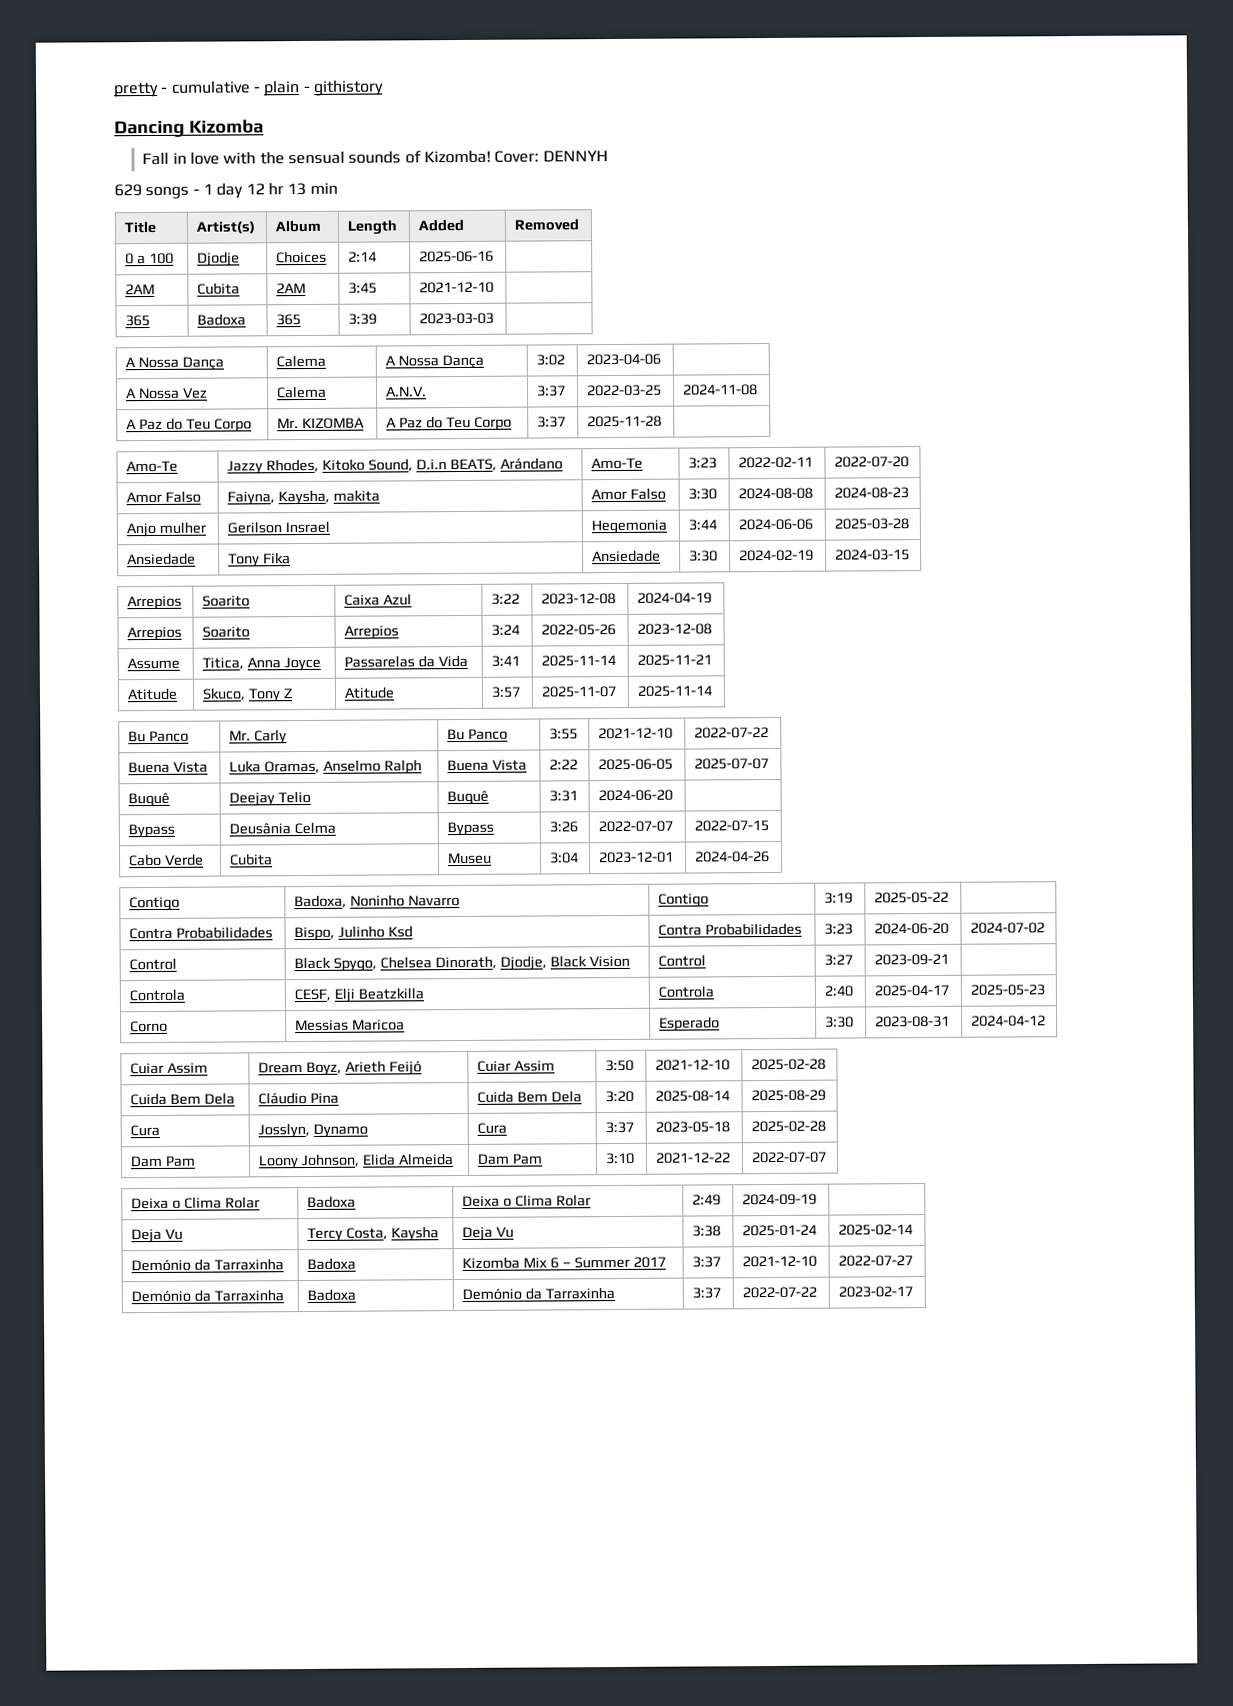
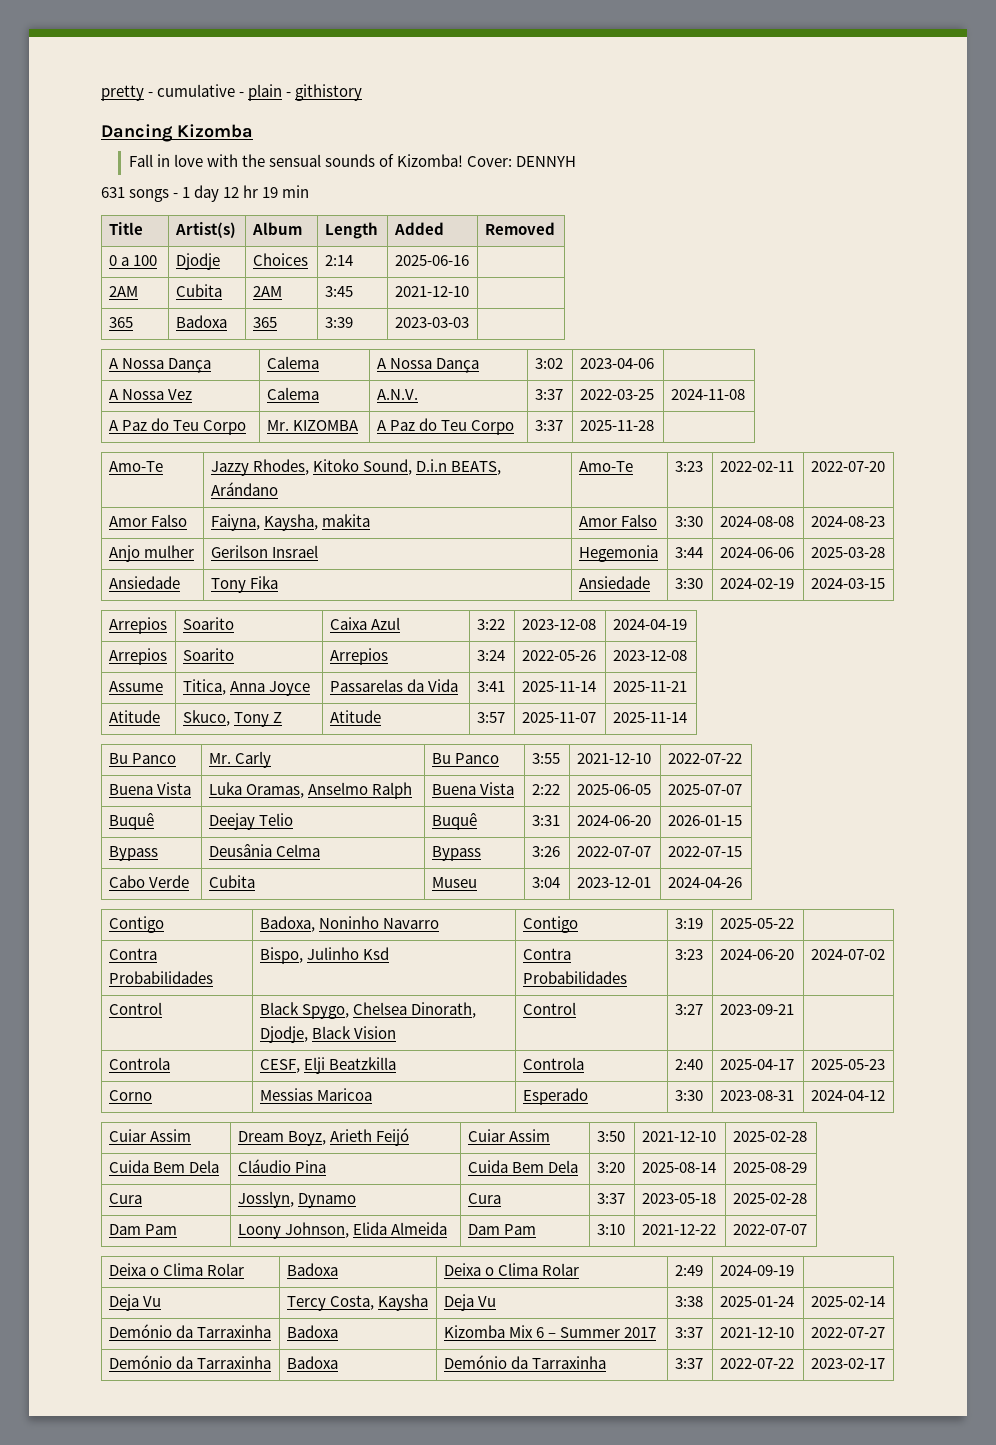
- 629 songs - 1 day 12 hr 13 min
+ 631 songs - 1 day 12 hr 19 min
- Buquê | Deejay Telio | Buquê | 3:31 | 2024-06-20 |
+ Buquê | Deejay Telio | Buquê | 3:31 | 2024-06-20 | 2026-01-15

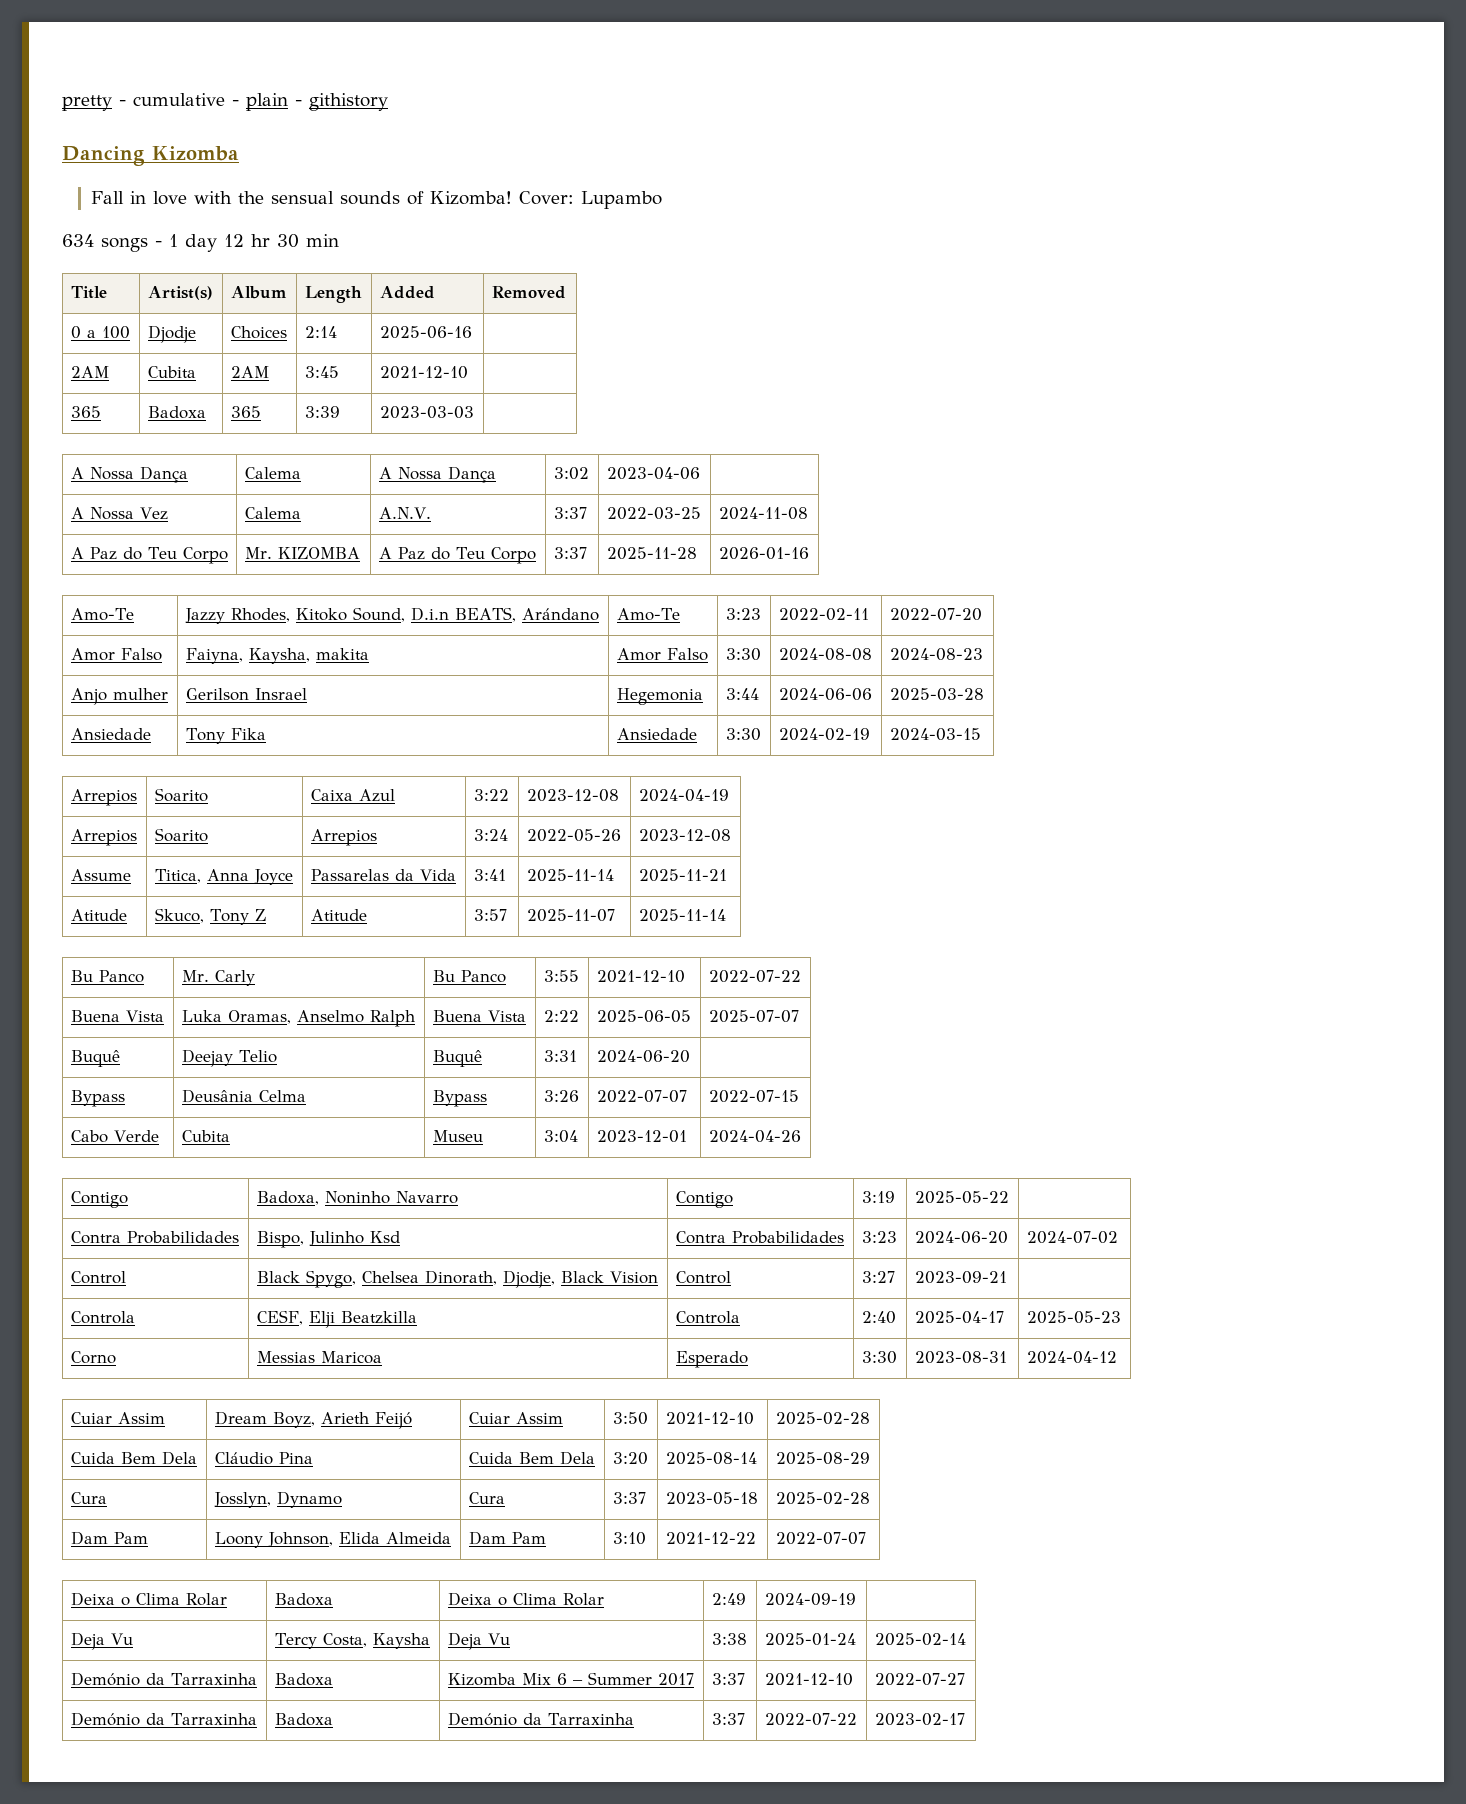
- Cover: DENNYH
- 631 songs - 1 day 12 hr 19 min
+ Cover: Lupambo
+ 634 songs - 1 day 12 hr 30 min
- A Paz do Teu Corpo | Mr. KIZOMBA | A Paz do Teu Corpo | 3:37 | 2025-11-28 |
+ A Paz do Teu Corpo | Mr. KIZOMBA | A Paz do Teu Corpo | 3:37 | 2025-11-28 | 2026-01-16
- Buquê | Deejay Telio | Buquê | 3:31 | 2024-06-20 | 2026-01-15
+ Buquê | Deejay Telio | Buquê | 3:31 | 2024-06-20 |

